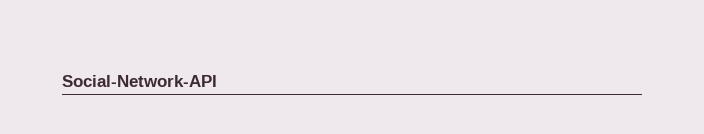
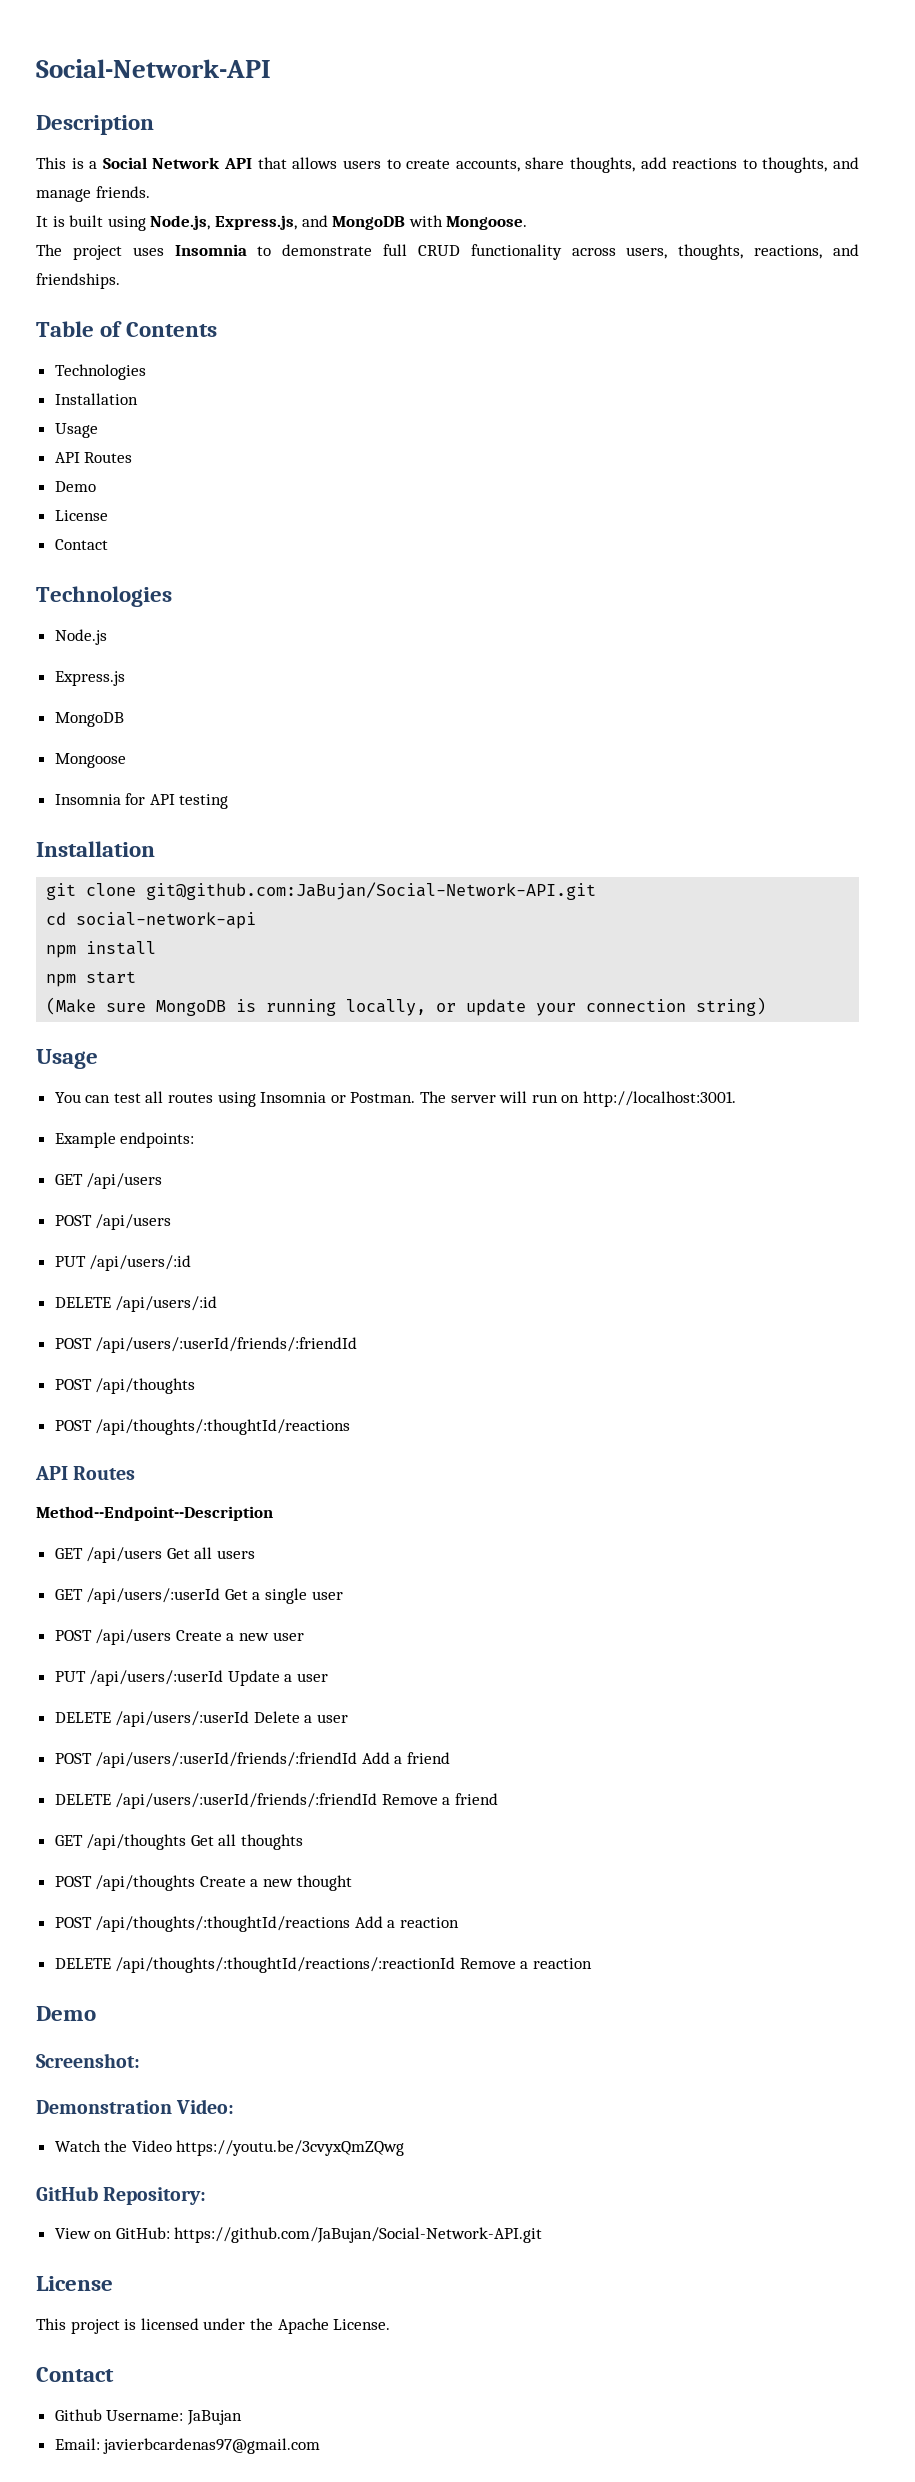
+ Description
+ This is a Social Network API that allows users to create accounts, share thoughts, add reactions to thoughts, and manage friends.
+ It is built using Node.js, Express.js, and MongoDB with Mongoose.
+ The project uses Insomnia to demonstrate full CRUD functionality across users, thoughts, reactions, and friendships.
+ Table of Contents
+ Technologies
+ Installation
+ Usage
+ API Routes
+ Demo
+ License
+ Contact
+ Technologies
+ Node.js
+ Express.js
+ MongoDB
+ Mongoose
+ Insomnia for API testing
+ Installation
+ git clone git@github.com:JaBujan/Social-Network-API.git
+ cd social-network-api
+ npm install
+ npm start
+ (Make sure MongoDB is running locally, or update your connection string)
+ Usage
+ You can test all routes using Insomnia or Postman. The server will run on http://localhost:3001.
+ Example endpoints:
+ GET /api/users
+ POST /api/users
+ PUT /api/users/:id
+ DELETE /api/users/:id
+ POST /api/users/:userId/friends/:friendId
+ POST /api/thoughts
+ POST /api/thoughts/:thoughtId/reactions
+ API Routes
+ Method--Endpoint--Description
+ GET /api/users Get all users
+ GET /api/users/:userId Get a single user
+ POST /api/users Create a new user
+ PUT /api/users/:userId Update a user
+ DELETE /api/users/:userId Delete a user
+ POST /api/users/:userId/friends/:friendId Add a friend
+ DELETE /api/users/:userId/friends/:friendId Remove a friend
+ GET /api/thoughts Get all thoughts
+ POST /api/thoughts Create a new thought
+ POST /api/thoughts/:thoughtId/reactions Add a reaction
+ DELETE /api/thoughts/:thoughtId/reactions/:reactionId Remove a reaction
+ Demo
+ Screenshot:
+ Demonstration Video:
+ Watch the Video https://youtu.be/3cvyxQmZQwg
+ GitHub Repository:
+ View on GitHub: https://github.com/JaBujan/Social-Network-API.git
+ License
+ This project is licensed under the Apache License.
+ Contact
+ Github Username: JaBujan
+ Email: javierbcardenas97@gmail.com

